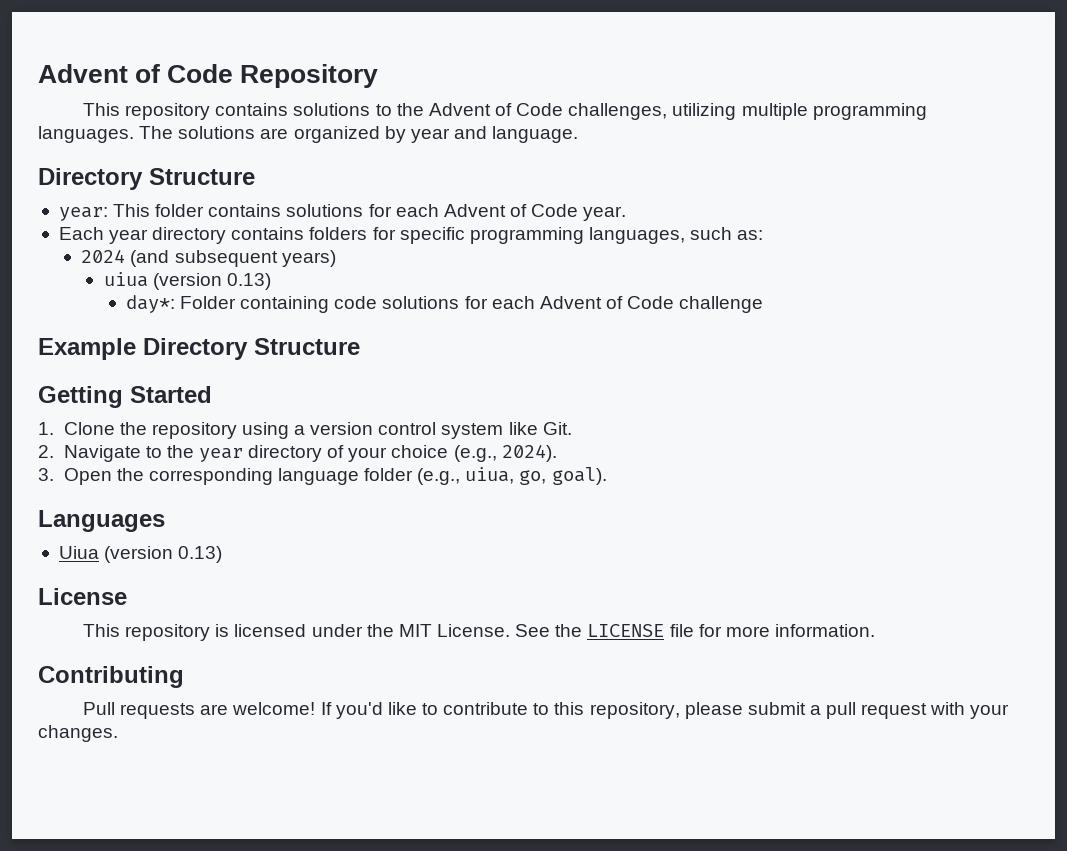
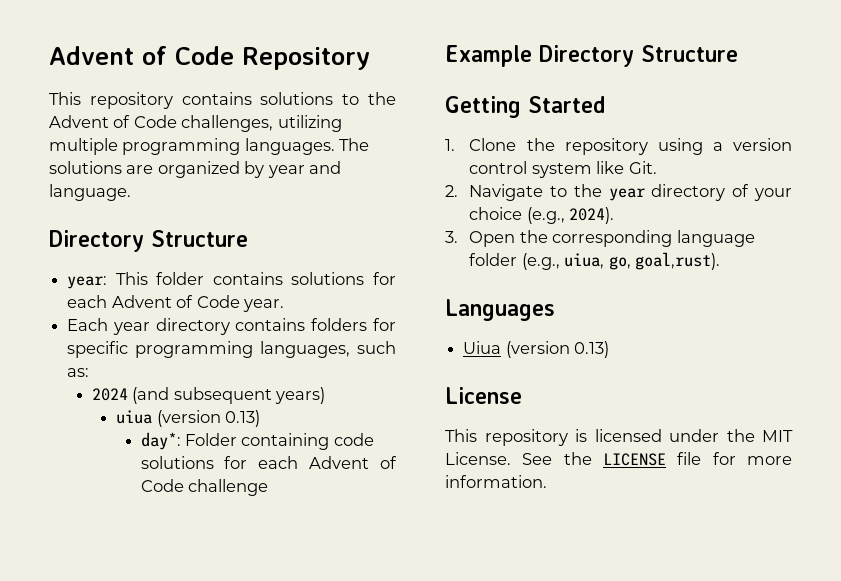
- 3. Open the corresponding language folder (e.g., uiua, go, goal).
+ 3. Open the corresponding language folder (e.g., uiua, go, goal,rust).
- Contributing
- Pull requests are welcome! If you'd like to contribute to this repository, please submit a pull request with your changes.

